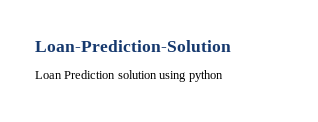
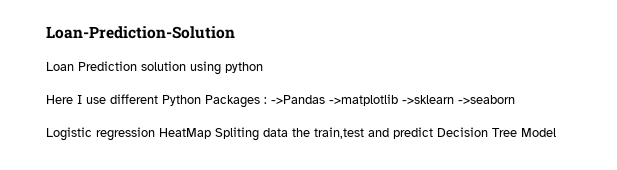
+ Here I use different Python Packages : ->Pandas ->matplotlib ->sklearn ->seaborn
+ Logistic regression HeatMap Spliting data the train,test and predict Decision Tree Model

